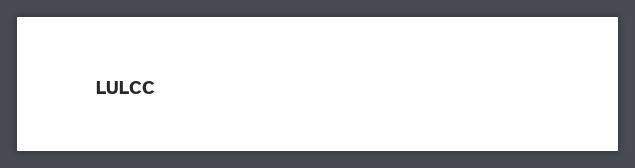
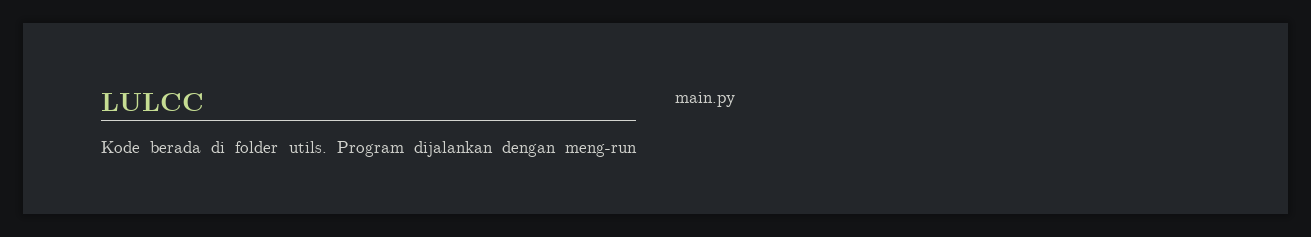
+ Kode berada di folder utils. Program dijalankan dengan meng-run main.py

